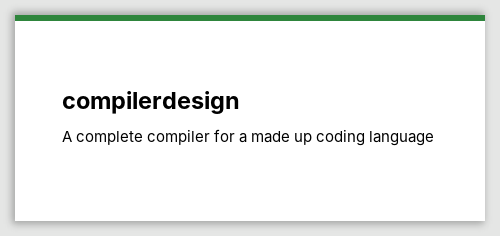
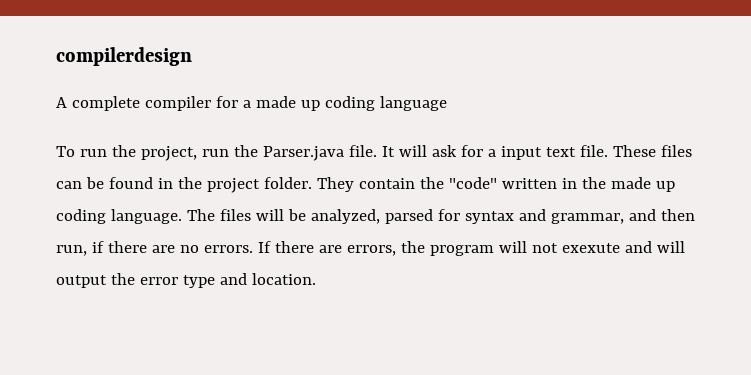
+ To run the project, run the Parser.java file. It will ask for a input text file. These files can be found in the project folder. They contain the "code" written in the made up coding language. The files will be analyzed, parsed for syntax and grammar, and then run, if there are no errors. If there are errors, the program will not exexute and will output the error type and location.

